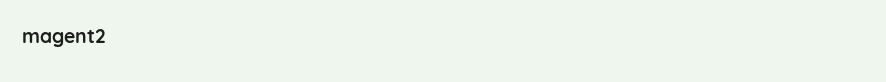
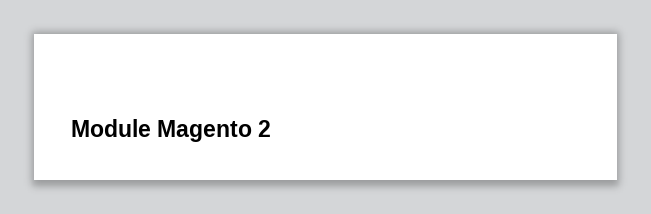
- magent2
+ Module Magento 2

